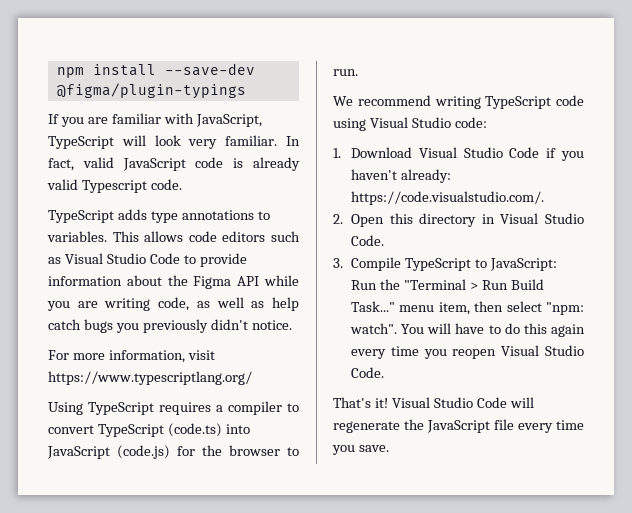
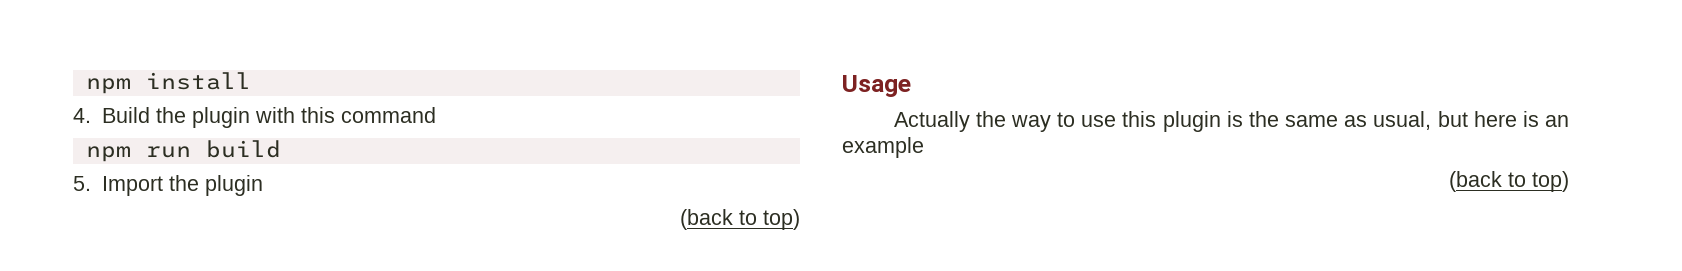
- npm install --save-dev @figma/plugin-typings
- If you are familiar with JavaScript, TypeScript will look very familiar. In fact, valid JavaScript code is already valid Typescript code.
- TypeScript adds type annotations to variables. This allows code editors such as Visual Studio Code to provide information about the Figma API while you are writing code, as well as help catch bugs you previously didn't notice.
- For more information, visit https://www.typescriptlang.org/
- Using TypeScript requires a compiler to convert TypeScript (code.ts) into JavaScript (code.js) for the browser to run.
- We recommend writing TypeScript code using Visual Studio code:
- 1. Download Visual Studio Code if you haven't already: https://code.visualstudio.com/.
- 2. Open this directory in Visual Studio Code.
- 3. Compile TypeScript to JavaScript: Run the "Terminal > Run Build Task..." menu item, then select "npm: watch". You will have to do this again every time you reopen Visual Studio Code.
- That's it! Visual Studio Code will regenerate the JavaScript file every time you save.
+ npm install
+ 4. Build the plugin with this command
+ npm run build
+ 5. Import the plugin
+ (back to top)
+ Usage
+ Actually the way to use this plugin is the same as usual, but here is an example
+ (back to top)

